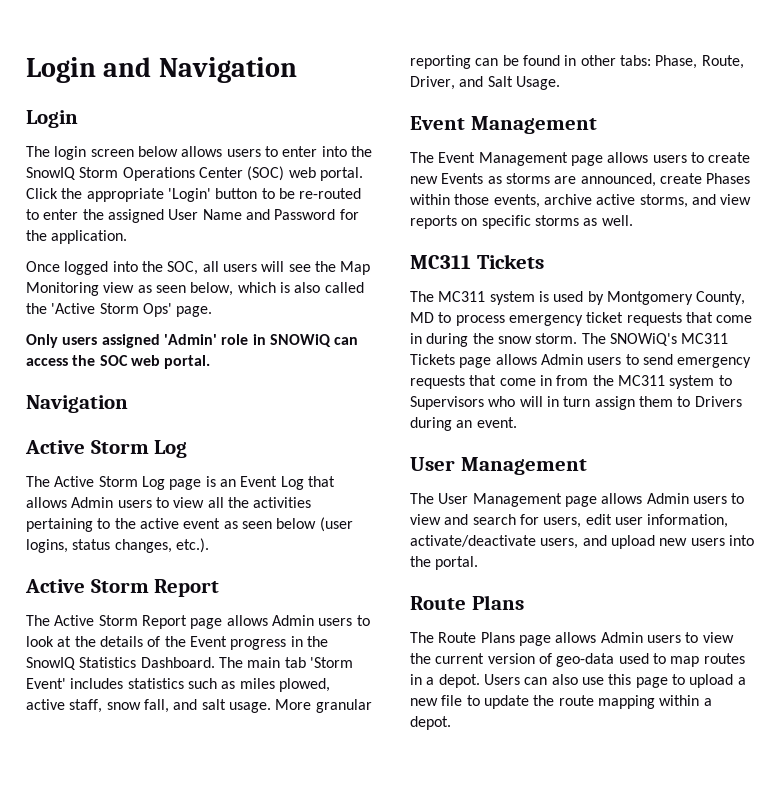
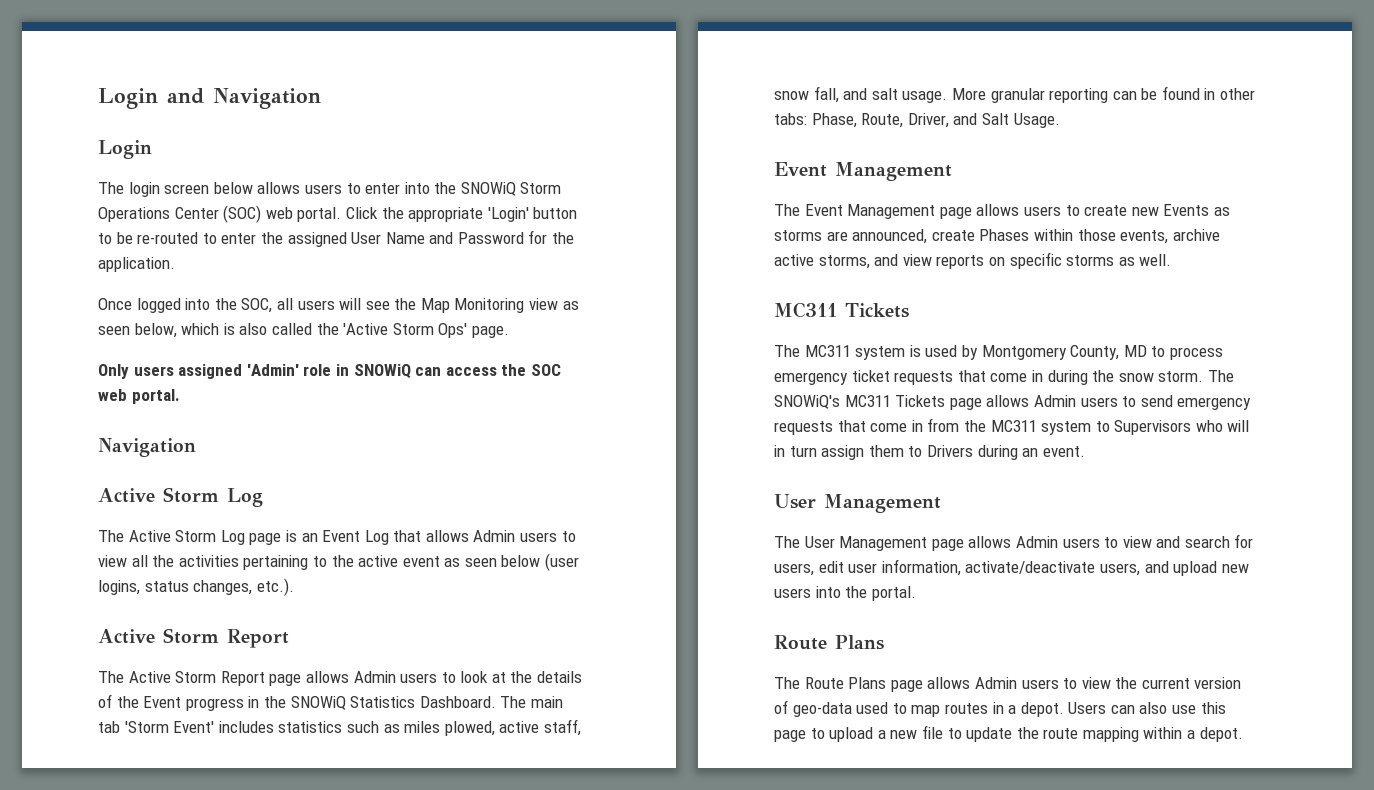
- The login screen below allows users to enter into the SnowIQ Storm Operations Center (SOC) web portal.
+ The login screen below allows users to enter into the SNOWiQ Storm Operations Center (SOC) web portal.
- The Active Storm Report page allows Admin users to look at the details of the Event progress in the SnowIQ Statistics Dashboard.
+ The Active Storm Report page allows Admin users to look at the details of the Event progress in the SNOWiQ Statistics Dashboard.

